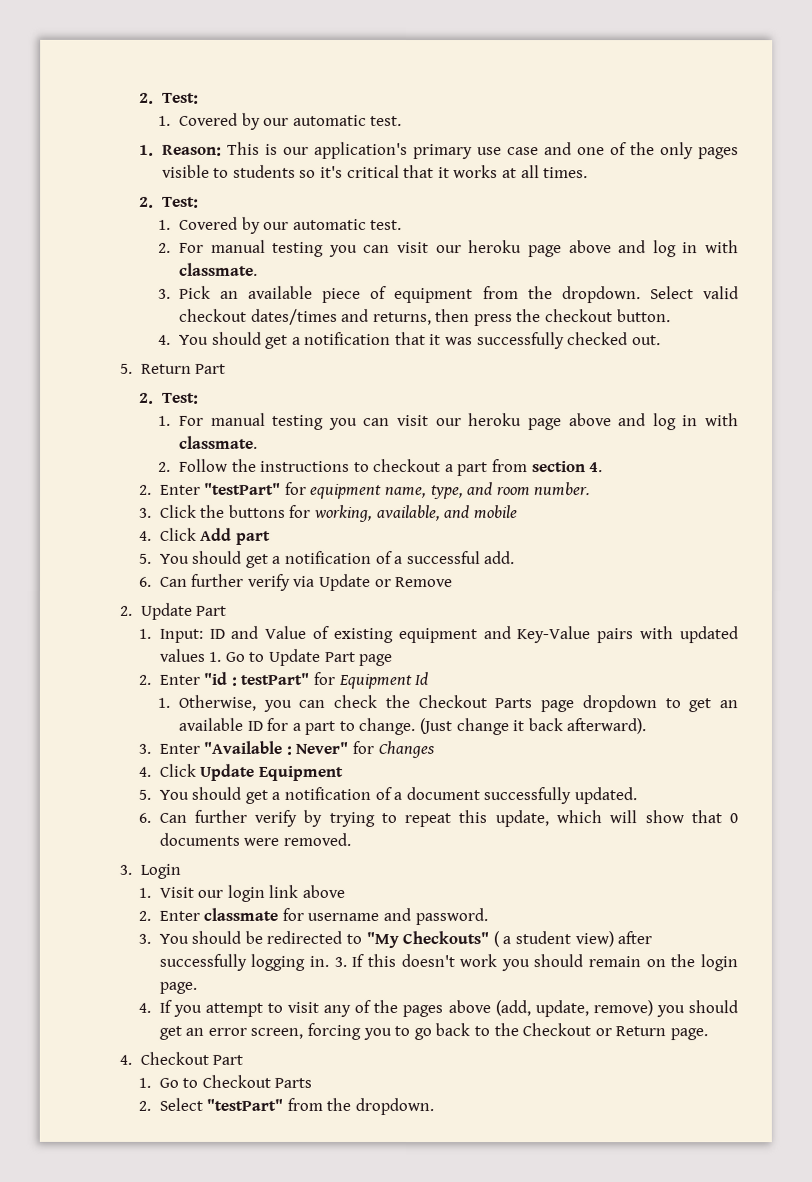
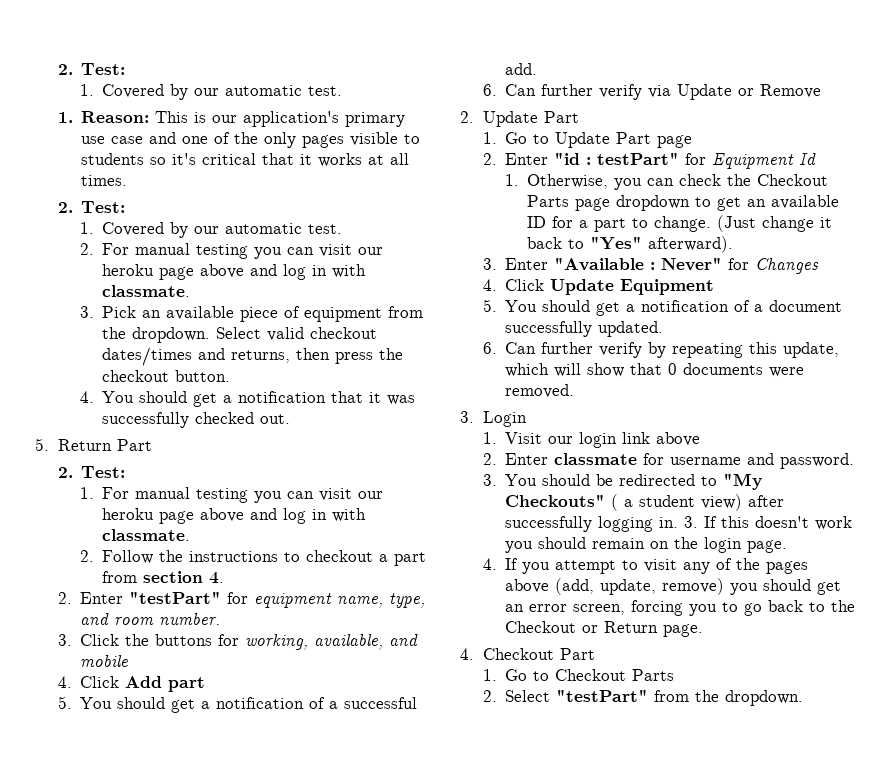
- 1. Input: ID and Value of existing equipment and Key-Value pairs with updated values 1. Go to Update Part page
+ 1. Go to Update Part page
- (Just change it back afterward).
+ (Just change it back to "Yes" afterward).
- 6. Can further verify by trying to repeat this update, which will show that 0 documents were removed.
+ 6. Can further verify by repeating this update, which will show that 0 documents were removed.

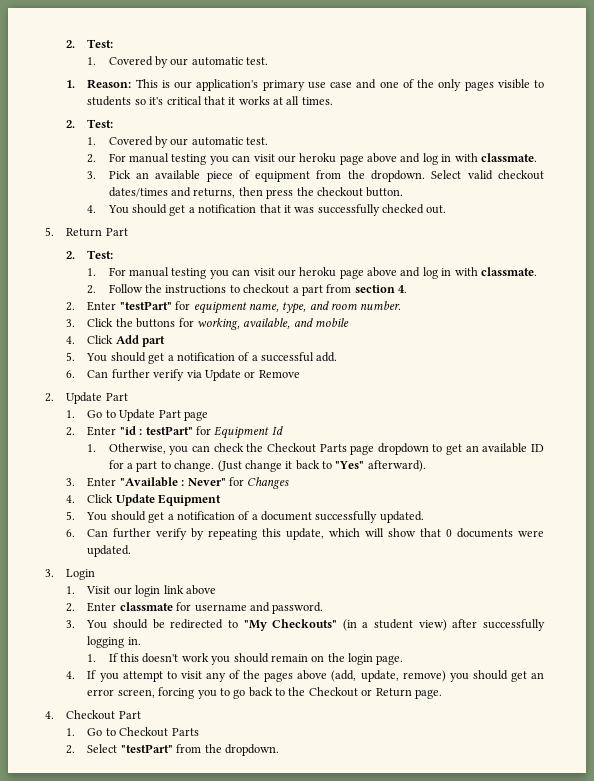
- 6. Can further verify by repeating this update, which will show that 0 documents were removed.
+ 6. Can further verify by repeating this update, which will show that 0 documents were updated.
- 3. You should be redirected to "My Checkouts" ( a student view) after successfully logging in. 3. If this doesn't work you should remain on the login page.
+ 3. You should be redirected to "My Checkouts" (in a student view) after successfully logging in.
+ 1. If this doesn't work you should remain on the login page.

